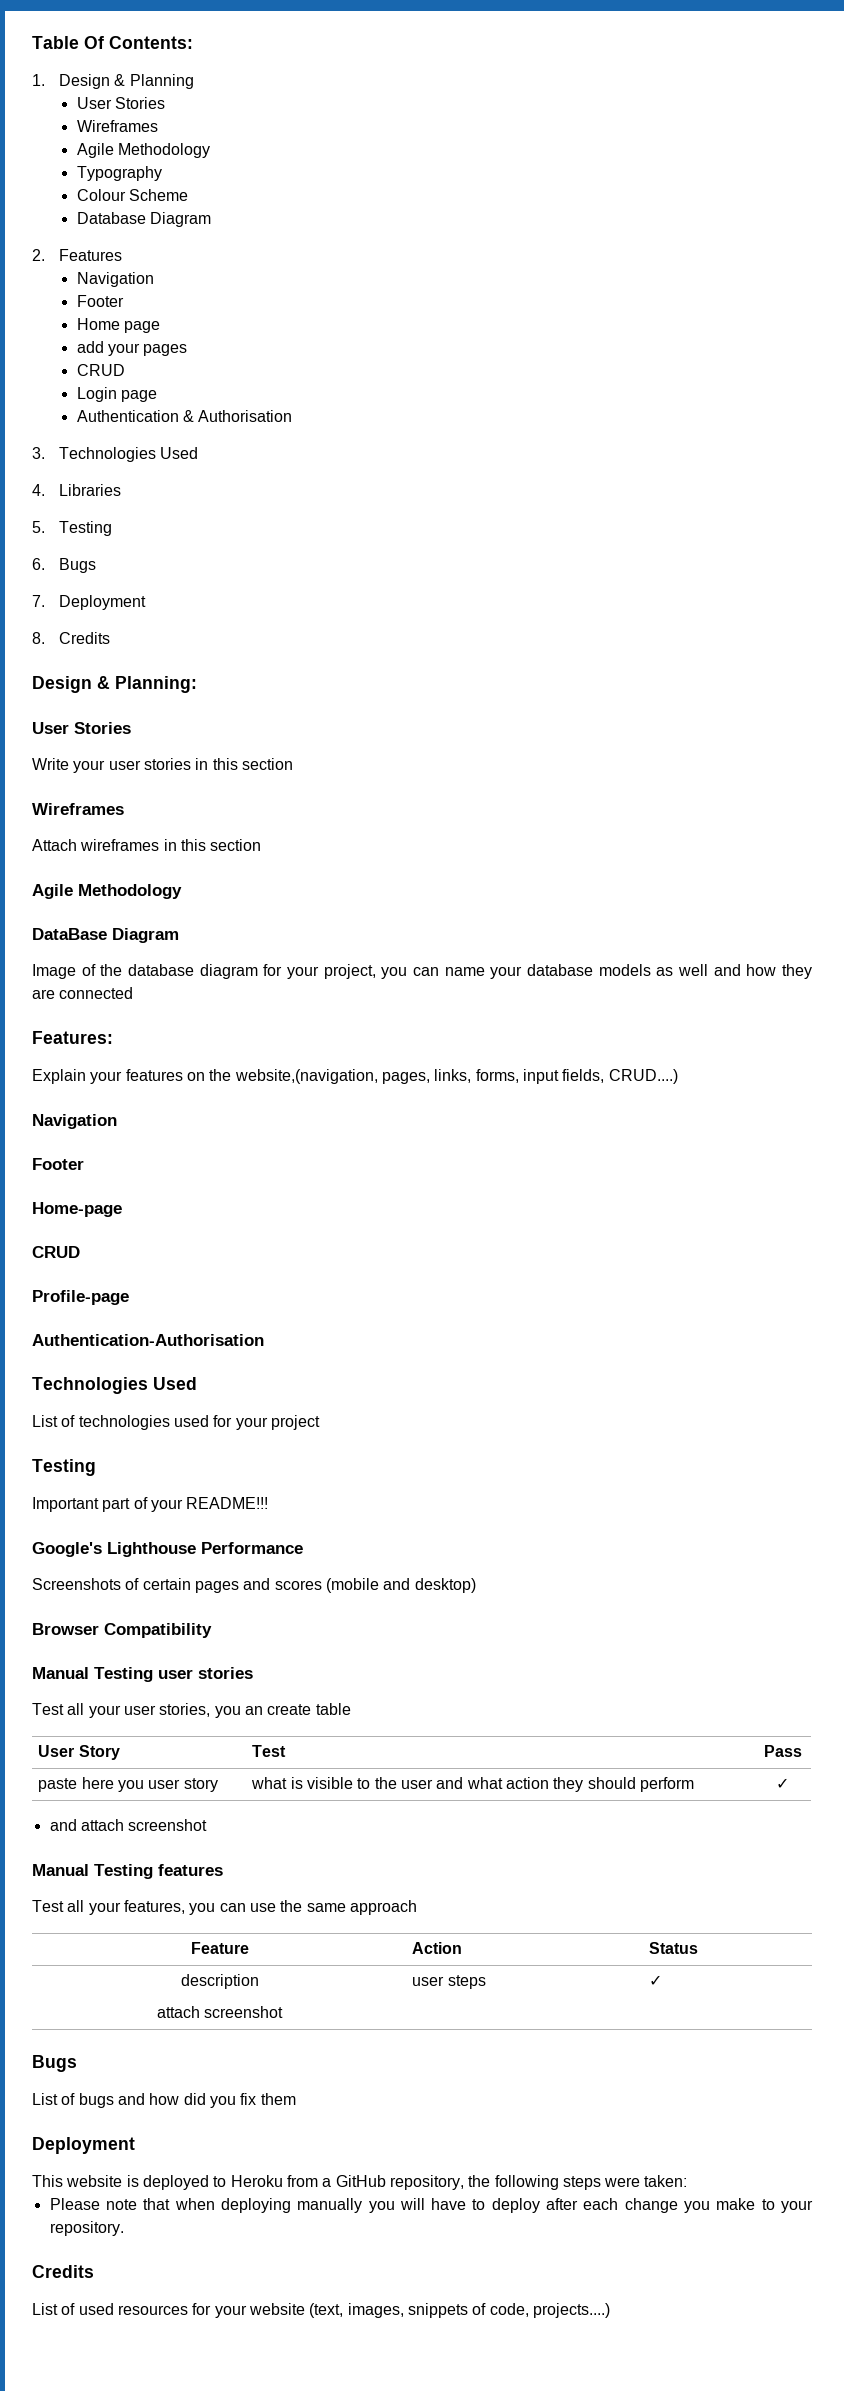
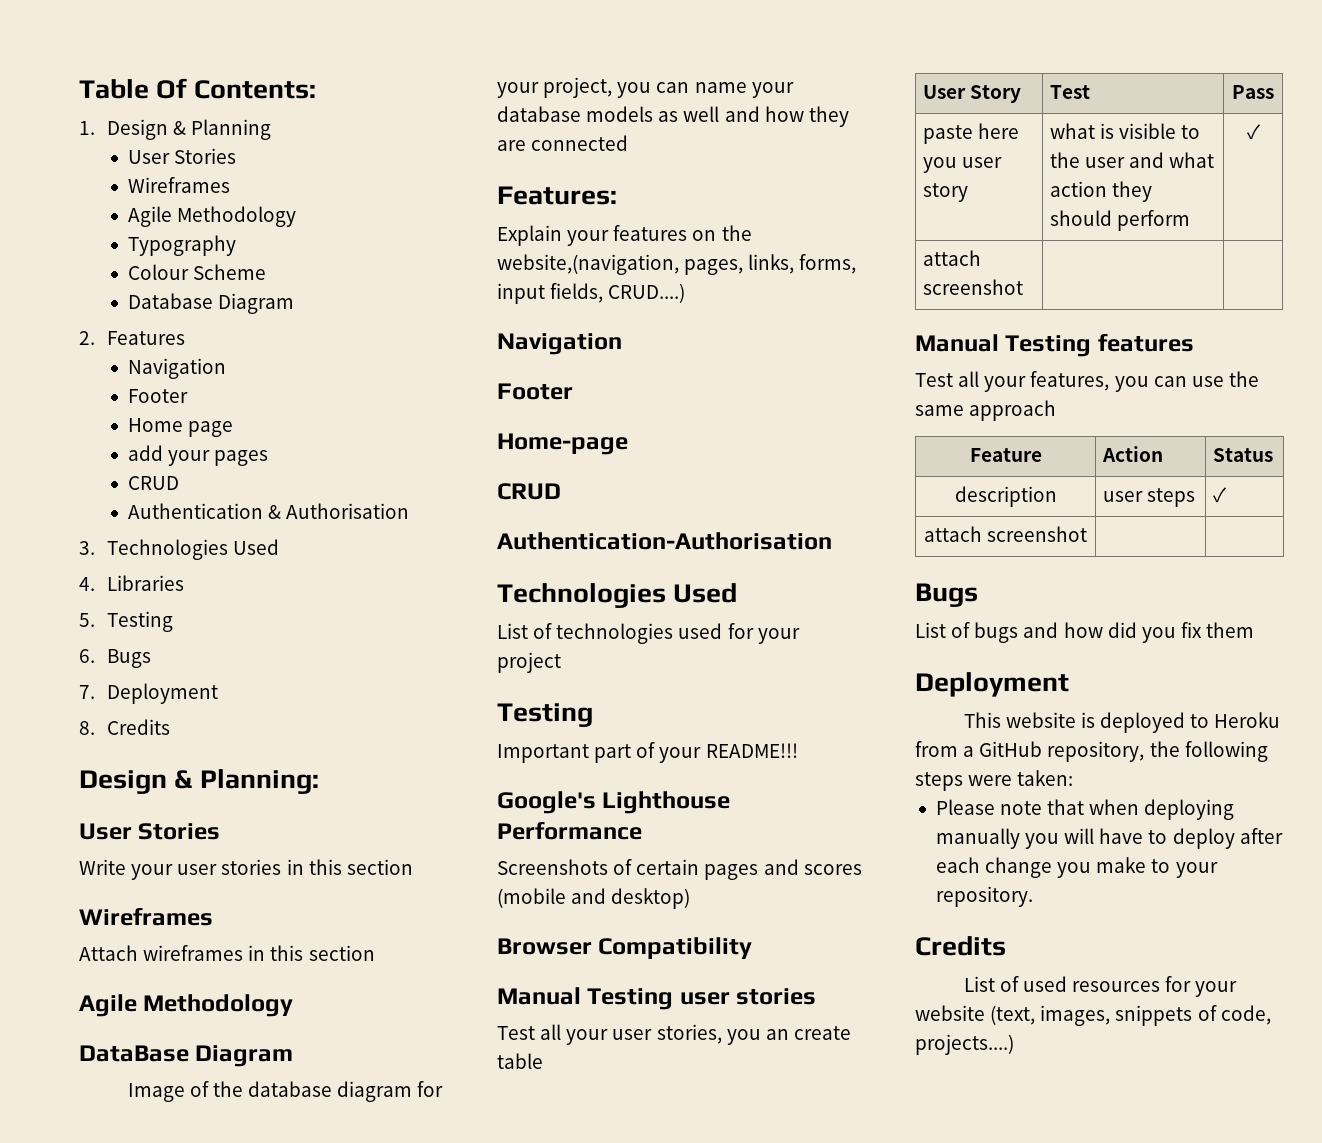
- Login page
- Profile-page
  paste here you user story | what is visible to the user and what action they should perform | ✓
- and attach screenshot
+ attach screenshot | |

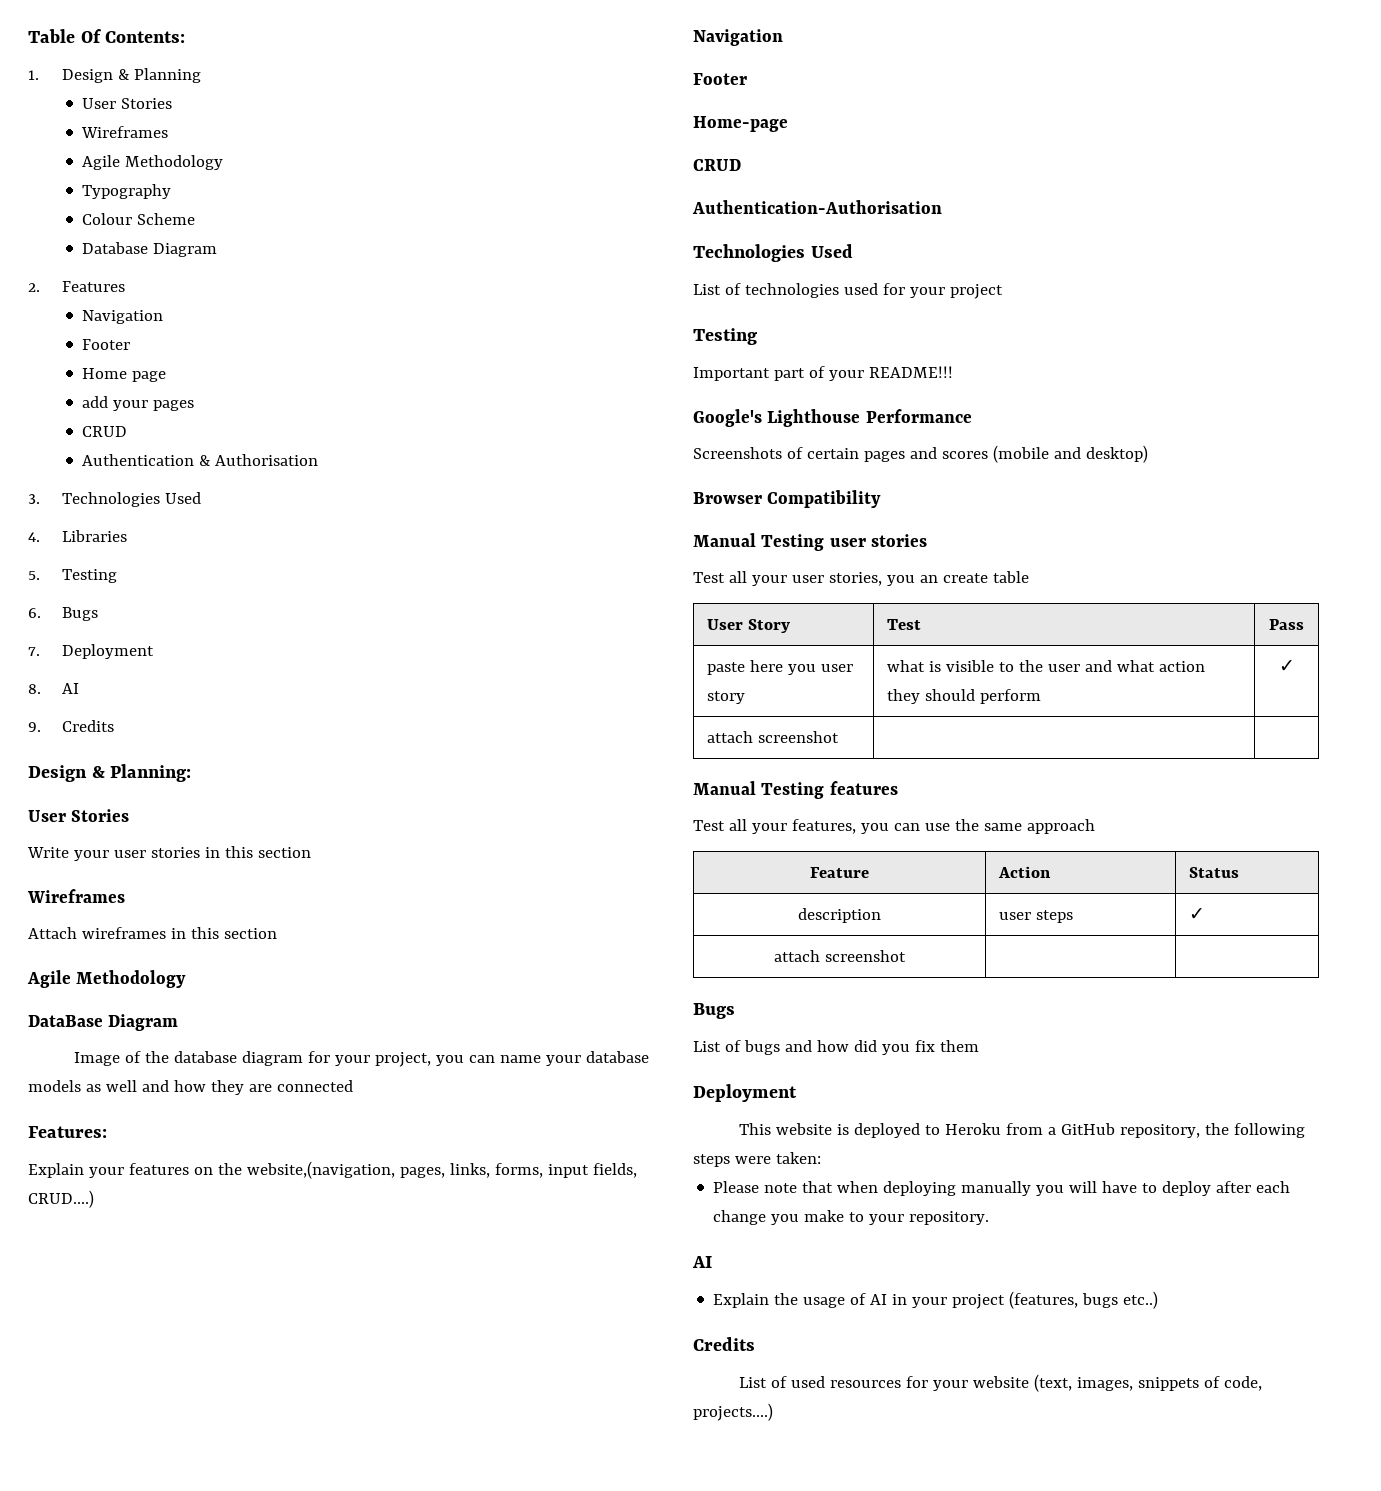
- 8. Credits
+ 8. AI
+ 9. Credits
  Please note that when deploying manually you will have to deploy after each change you make to your repository.
+ AI
+ Explain the usage of AI in your project (features, bugs etc..)

